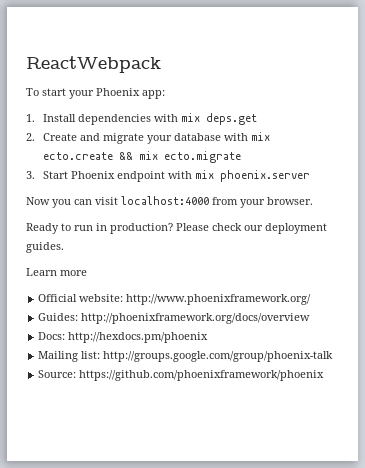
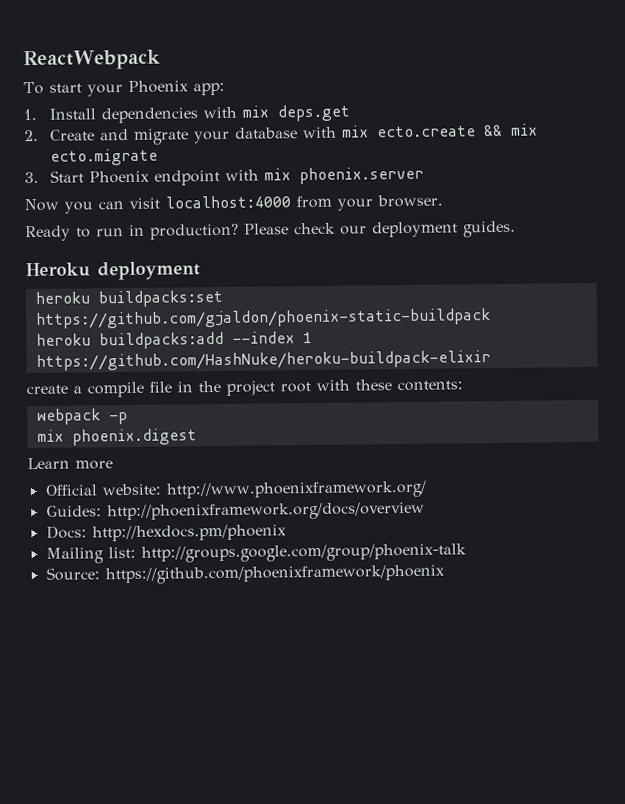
+ Heroku deployment
+ heroku buildpacks:set https://github.com/gjaldon/phoenix-static-buildpack
+ heroku buildpacks:add --index 1 https://github.com/HashNuke/heroku-buildpack-elixir
+ create a compile file in the project root with these contents:
+ webpack -p
+ mix phoenix.digest

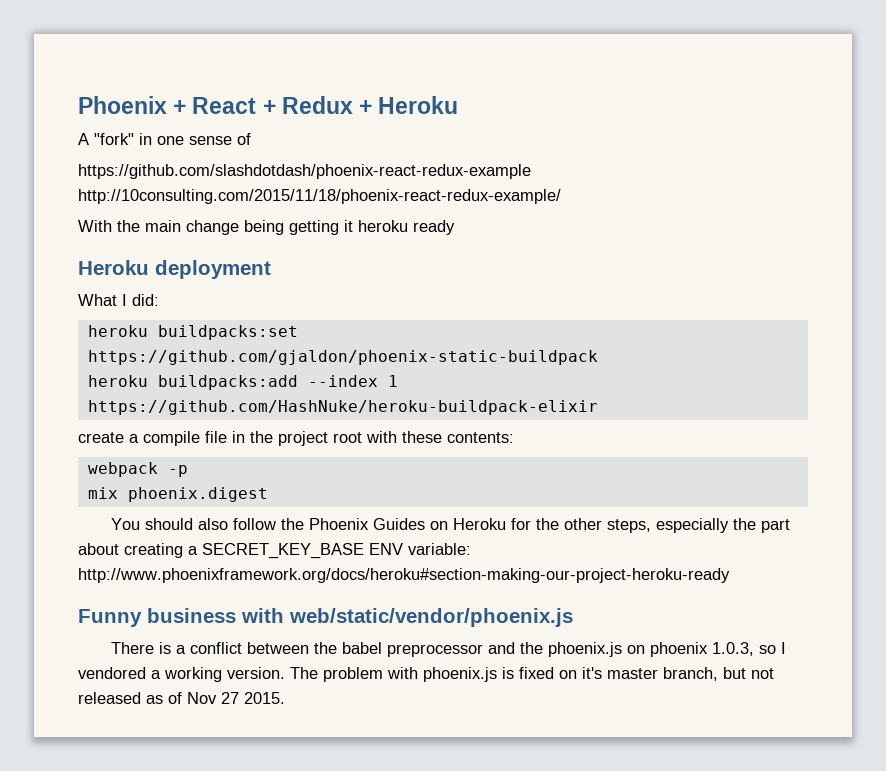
- ReactWebpack
- To start your Phoenix app:
- 1. Install dependencies with mix deps.get
- 2. Create and migrate your database with mix ecto.create && mix ecto.migrate
- 3. Start Phoenix endpoint with mix phoenix.server
- Now you can visit localhost:4000 from your browser.
- Ready to run in production? Please check our deployment guides.
+ Phoenix + React + Redux + Heroku
+ A "fork" in one sense of
+ https://github.com/slashdotdash/phoenix-react-redux-example http://10consulting.com/2015/11/18/phoenix-react-redux-example/
+ With the main change being getting it heroku ready
+ What I did:
- Learn more
- Official website: http://www.phoenixframework.org/
- Guides: http://phoenixframework.org/docs/overview
- Docs: http://hexdocs.pm/phoenix
- Mailing list: http://groups.google.com/group/phoenix-talk
- Source: https://github.com/phoenixframework/phoenix
+ You should also follow the Phoenix Guides on Heroku for the other steps, especially the part about creating a SECRET_KEY_BASE ENV variable: http://www.phoenixframework.org/docs/heroku#section-making-our-project-heroku-ready
+ Funny business with web/static/vendor/phoenix.js
+ There is a conflict between the babel preprocessor and the phoenix.js on phoenix 1.0.3, so I vendored a working version. The problem with phoenix.js is fixed on it's master branch, but not released as of Nov 27 2015.

